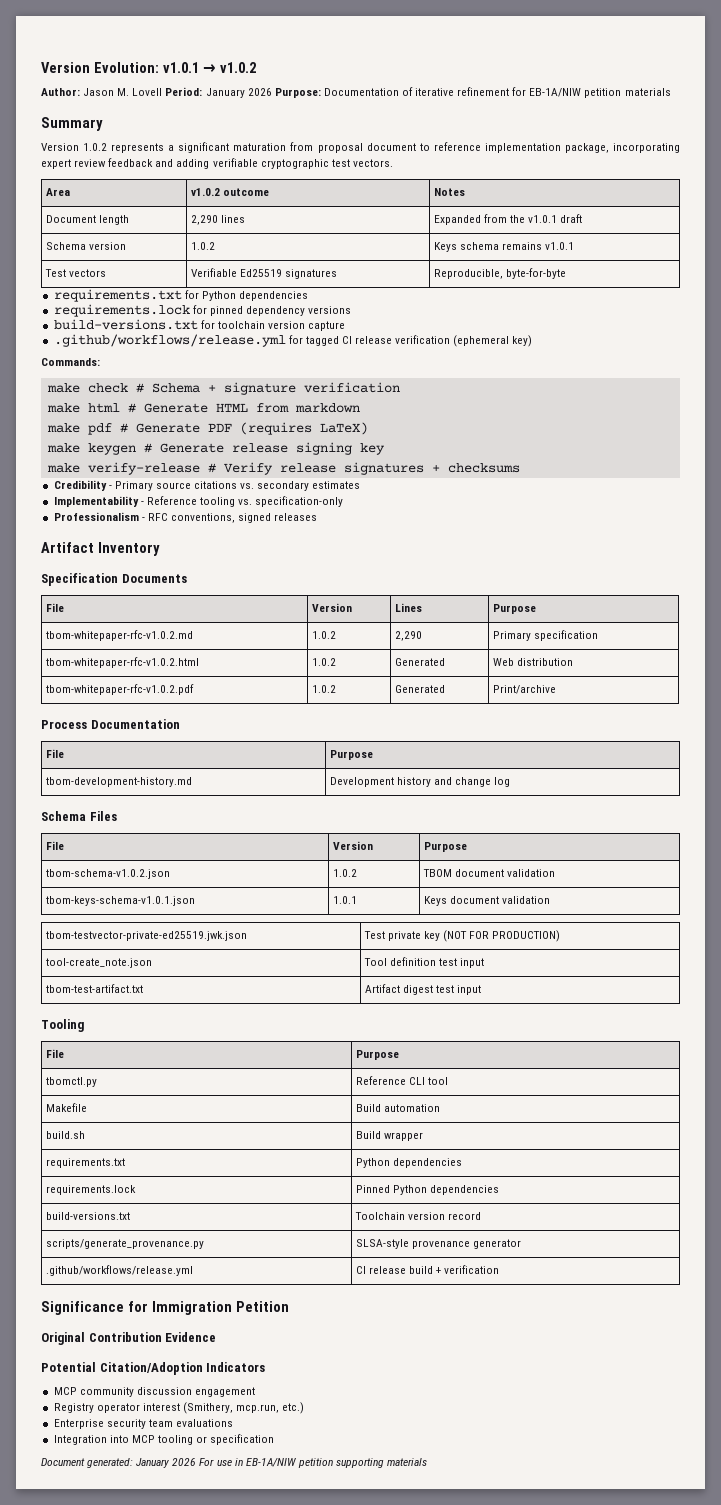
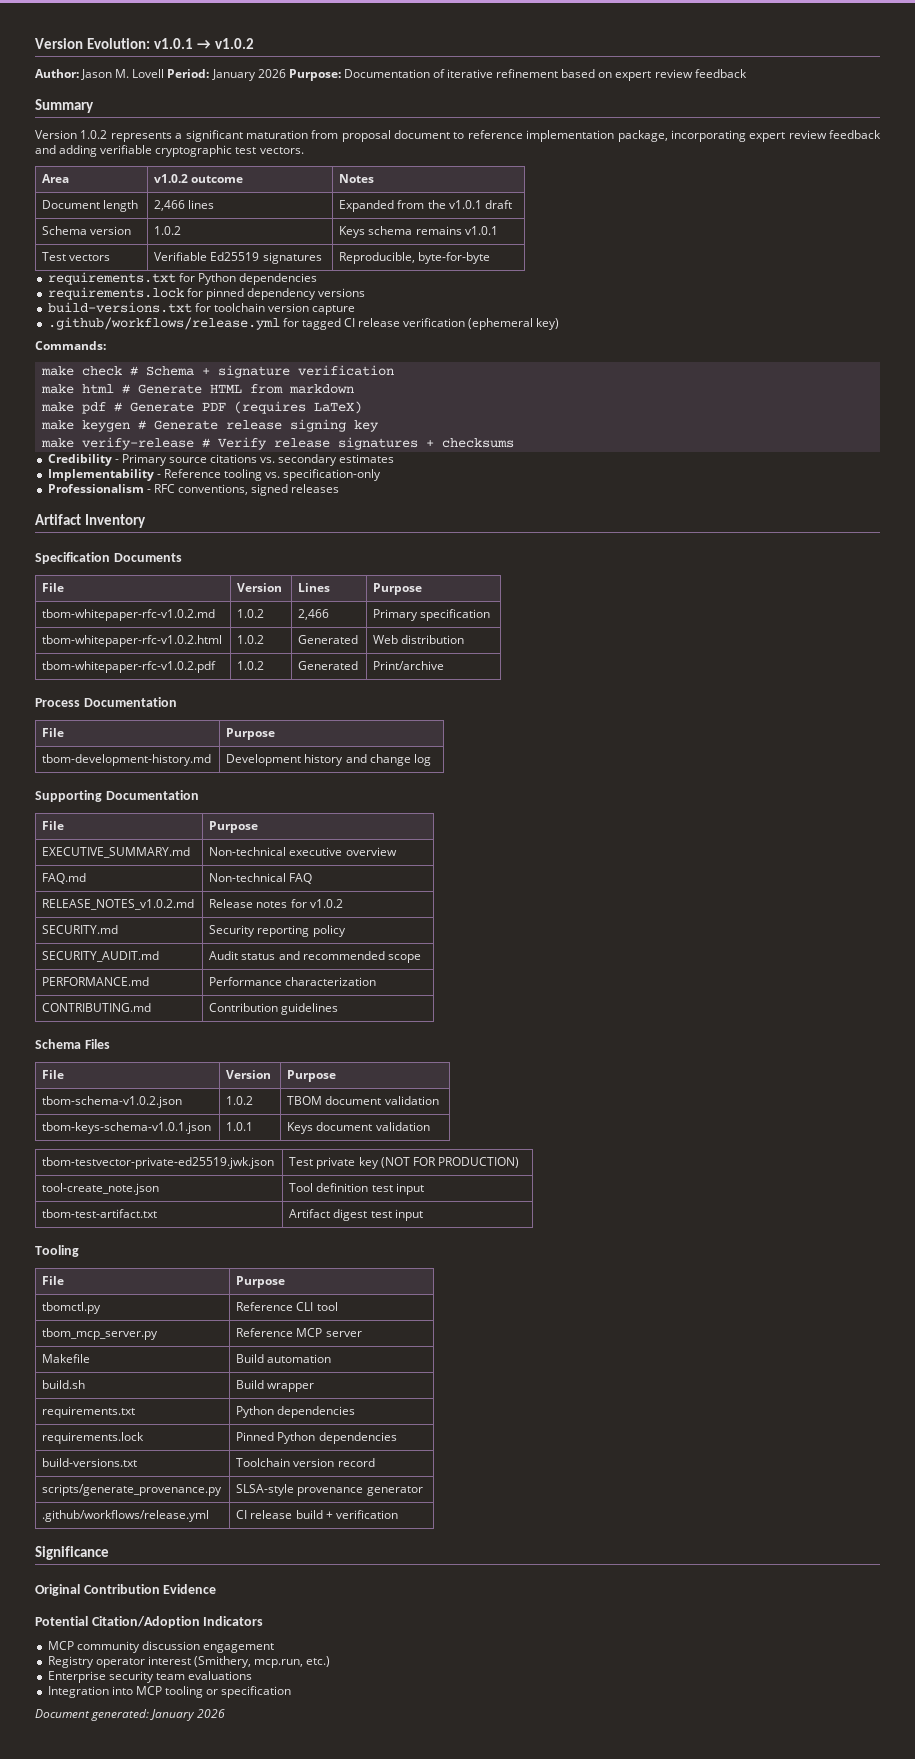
- Author: Jason M. Lovell Period: January 2026 Purpose: Documentation of iterative refinement for EB-1A/NIW petition materials
+ Author: Jason M. Lovell Period: January 2026 Purpose: Documentation of iterative refinement based on expert review feedback
- Document length | 2,290 lines | Expanded from the v1.0.1 draft
+ Document length | 2,466 lines | Expanded from the v1.0.1 draft
- tbom-whitepaper-rfc-v1.0.2.md | 1.0.2 | 2,290 | Primary specification
+ tbom-whitepaper-rfc-v1.0.2.md | 1.0.2 | 2,466 | Primary specification
+ Supporting Documentation
+ File | Purpose
+ EXECUTIVE_SUMMARY.md | Non-technical executive overview
+ FAQ.md | Non-technical FAQ
+ RELEASE_NOTES_v1.0.2.md | Release notes for v1.0.2
+ SECURITY.md | Security reporting policy
+ SECURITY_AUDIT.md | Audit status and recommended scope
+ PERFORMANCE.md | Performance characterization
+ CONTRIBUTING.md | Contribution guidelines
+ tbom_mcp_server.py | Reference MCP server
- Significance for Immigration Petition
+ Significance
- Document generated: January 2026 For use in EB-1A/NIW petition supporting materials
+ Document generated: January 2026

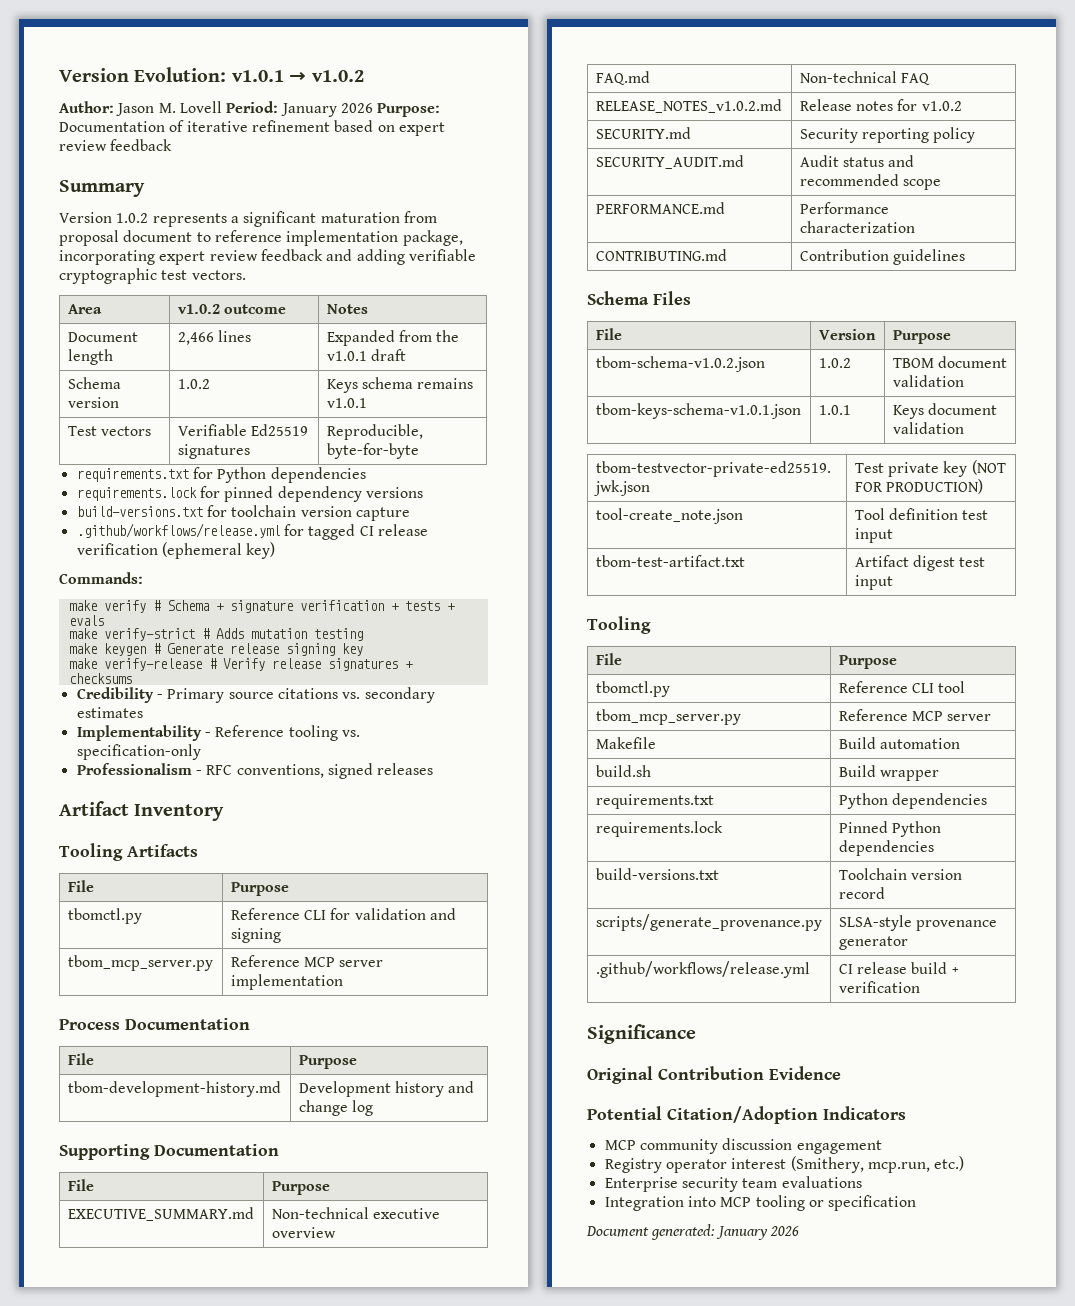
- make check # Schema + signature verification
- make html # Generate HTML from markdown
- make pdf # Generate PDF (requires LaTeX)
+ make verify # Schema + signature verification + tests + evals
+ make verify-strict # Adds mutation testing
- Specification Documents
- File | Version | Lines | Purpose
- tbom-whitepaper-rfc-v1.0.2.md | 1.0.2 | 2,466 | Primary specification
- tbom-whitepaper-rfc-v1.0.2.html | 1.0.2 | Generated | Web distribution
- tbom-whitepaper-rfc-v1.0.2.pdf | 1.0.2 | Generated | Print/archive
+ Tooling Artifacts
+ File | Purpose
+ tbomctl.py | Reference CLI for validation and signing
+ tbom_mcp_server.py | Reference MCP server implementation

